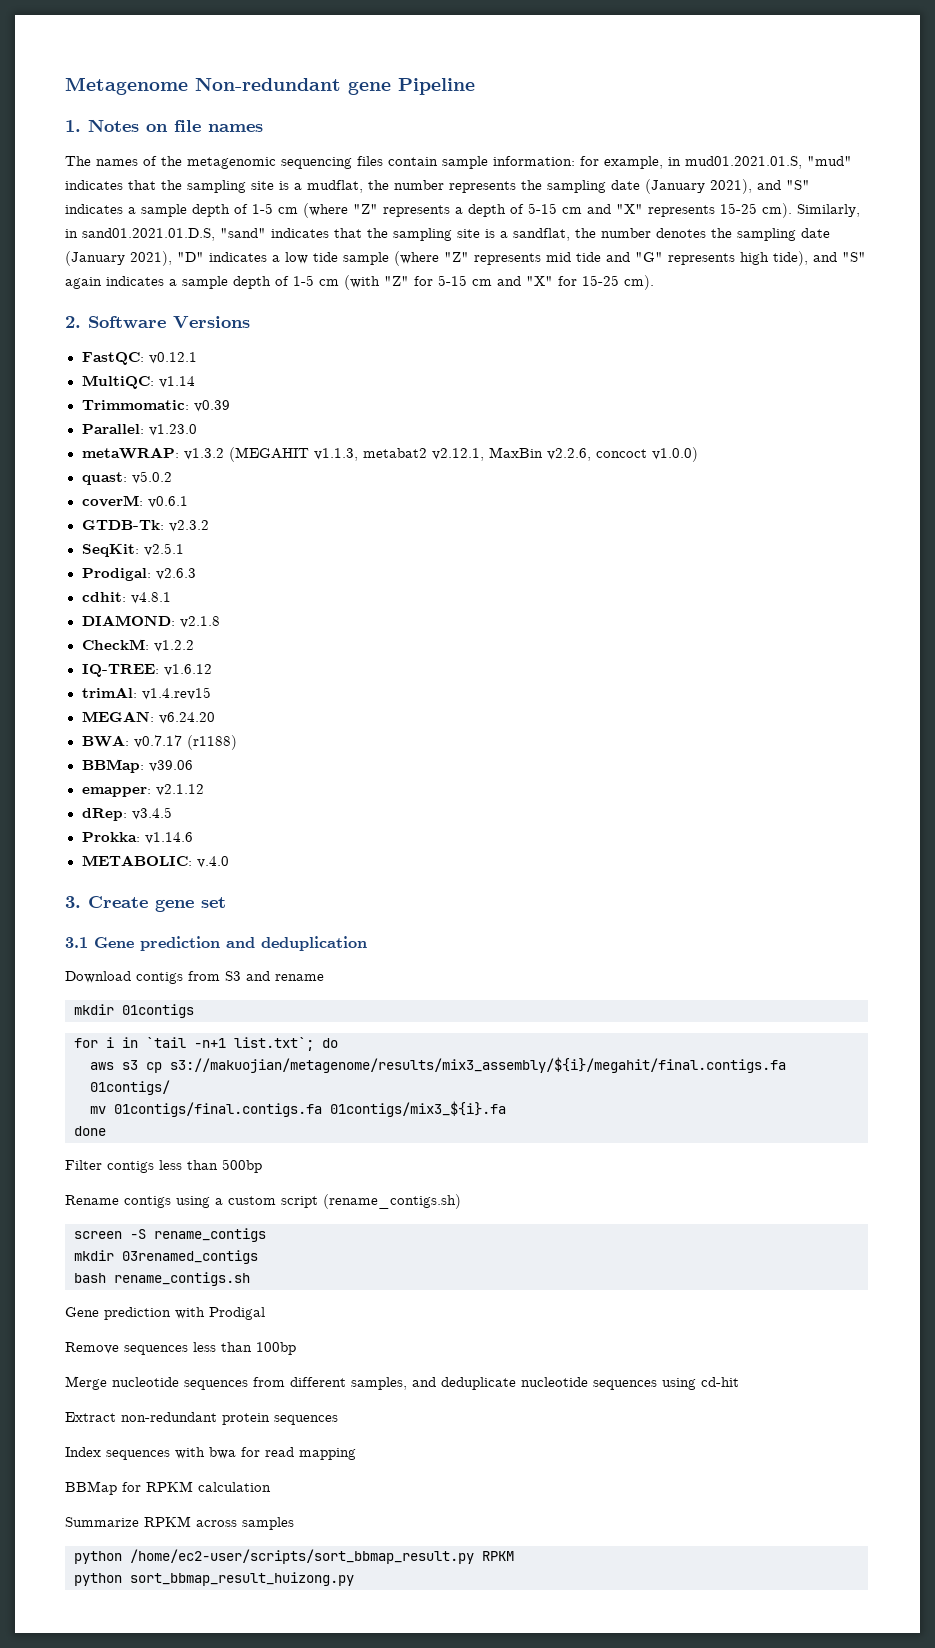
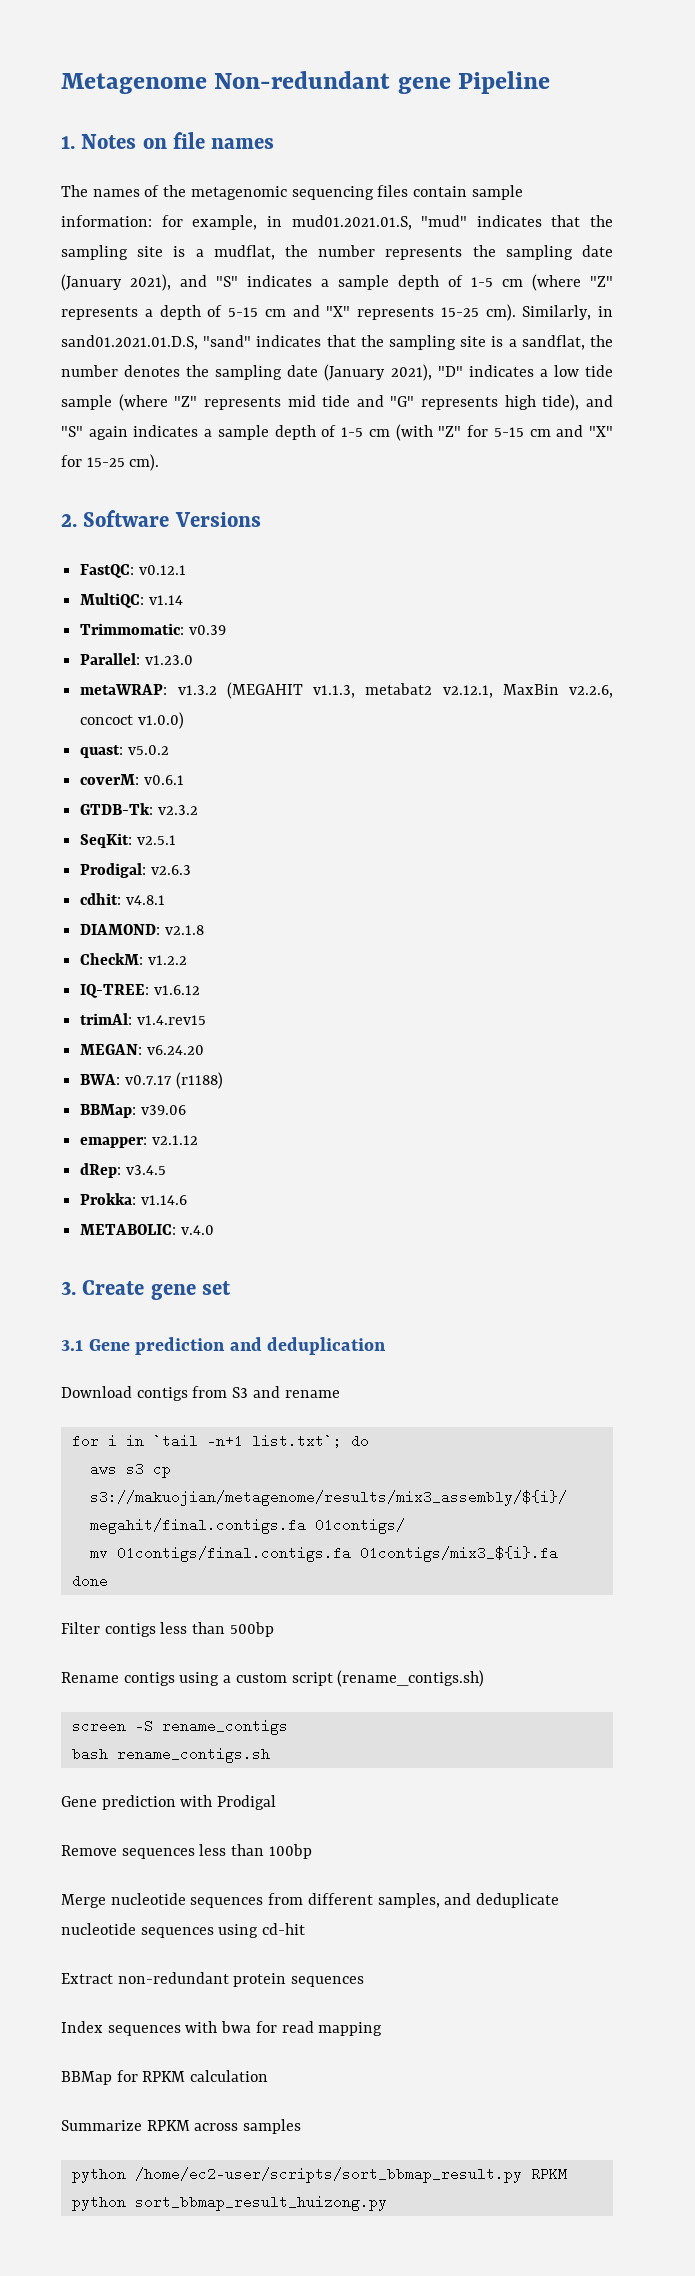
- mkdir 01contigs
- mkdir 03renamed_contigs

